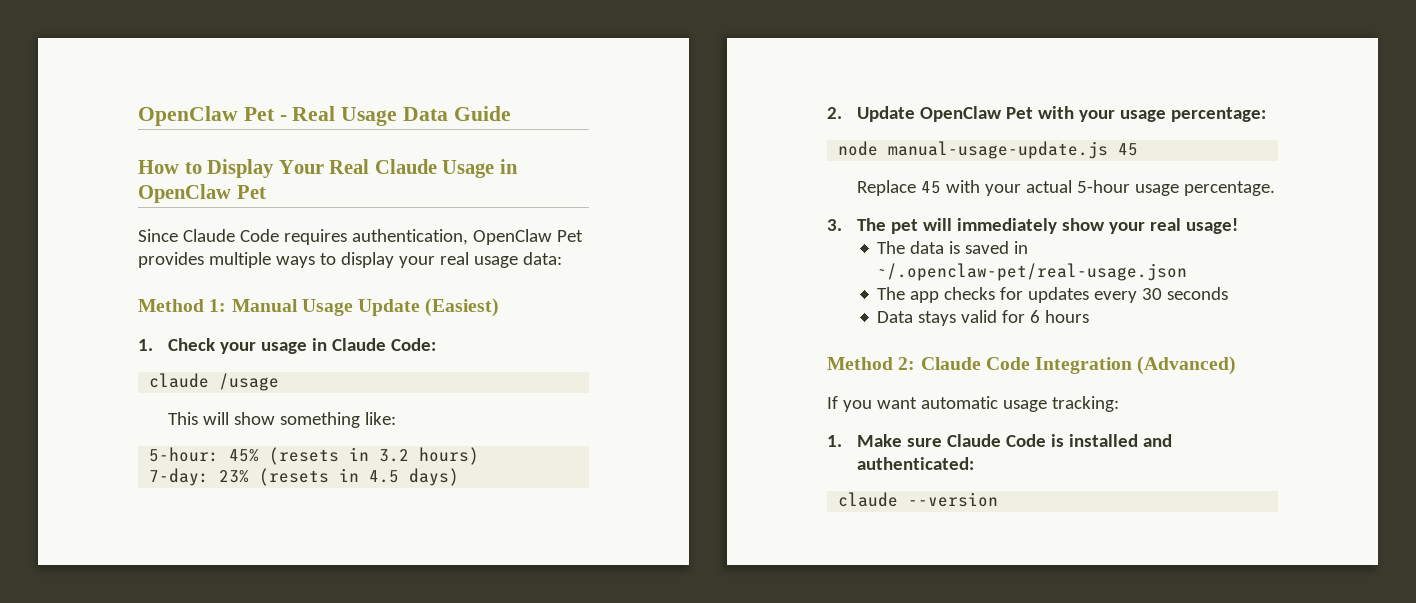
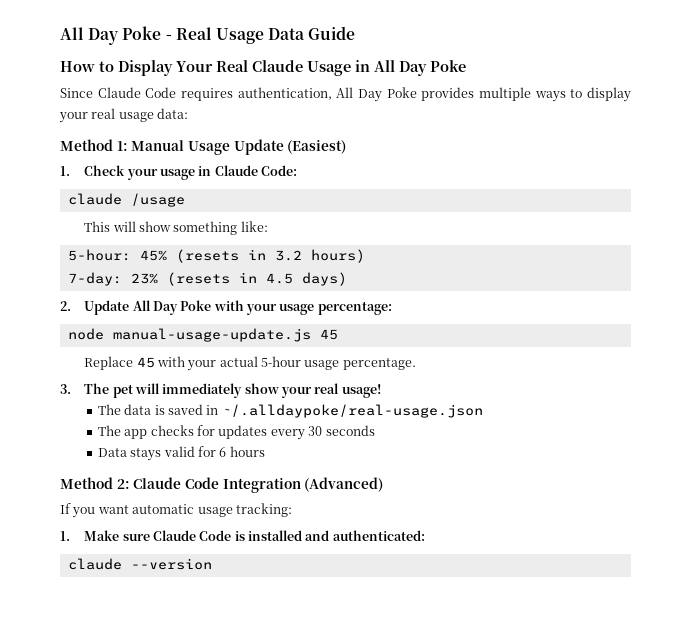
- OpenClaw Pet - Real Usage Data Guide
+ All Day Poke - Real Usage Data Guide
- How to Display Your Real Claude Usage in OpenClaw Pet
+ How to Display Your Real Claude Usage in All Day Poke
- Since Claude Code requires authentication, OpenClaw Pet provides multiple ways to display your real usage data:
+ Since Claude Code requires authentication, All Day Poke provides multiple ways to display your real usage data:
- 2. Update OpenClaw Pet with your usage percentage:
+ 2. Update All Day Poke with your usage percentage:
- The data is saved in ~/.openclaw-pet/real-usage.json
+ The data is saved in ~/.alldaypoke/real-usage.json

